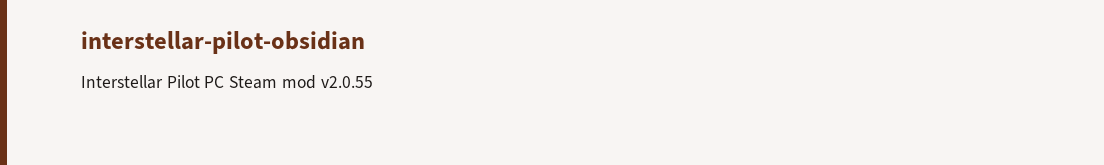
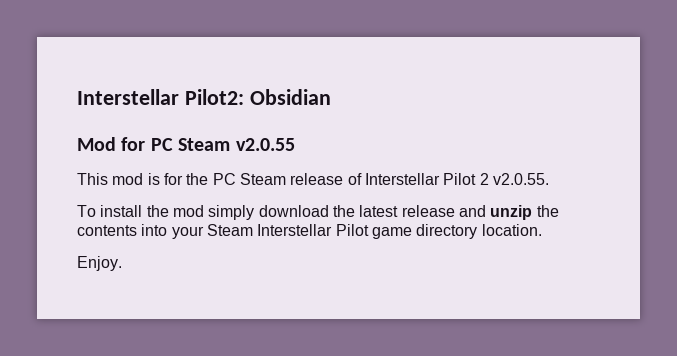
- interstellar-pilot-obsidian
- Interstellar Pilot PC Steam mod v2.0.55
+ Interstellar Pilot2: Obsidian
+ Mod for PC Steam v2.0.55
+ This mod is for the PC Steam release of Interstellar Pilot 2 v2.0.55.
+ To install the mod simply download the latest release and unzip the contents into your Steam Interstellar Pilot game directory location.
+ Enjoy.

